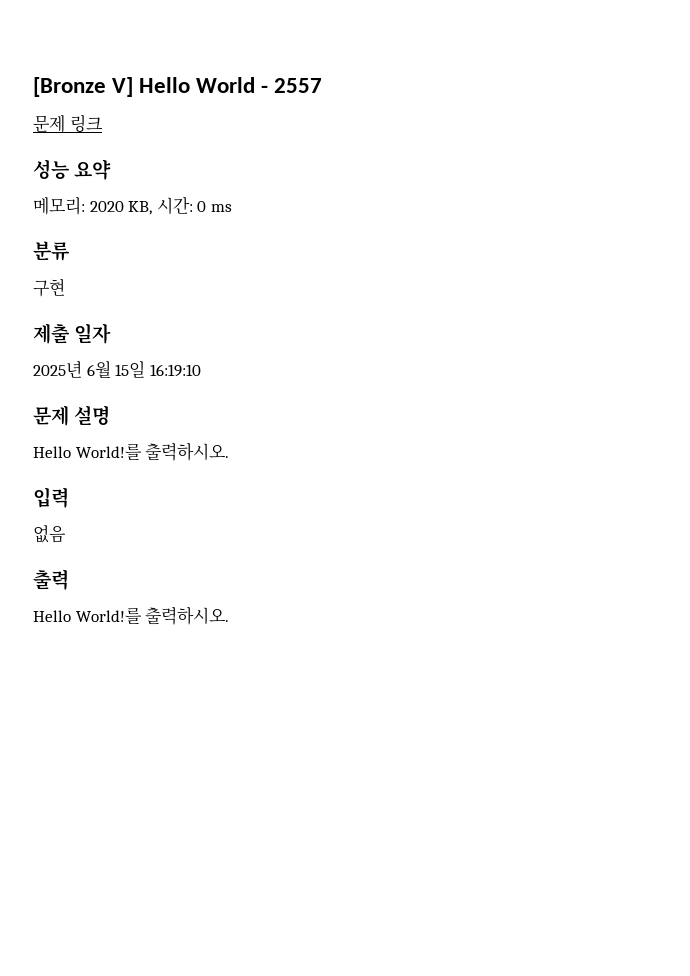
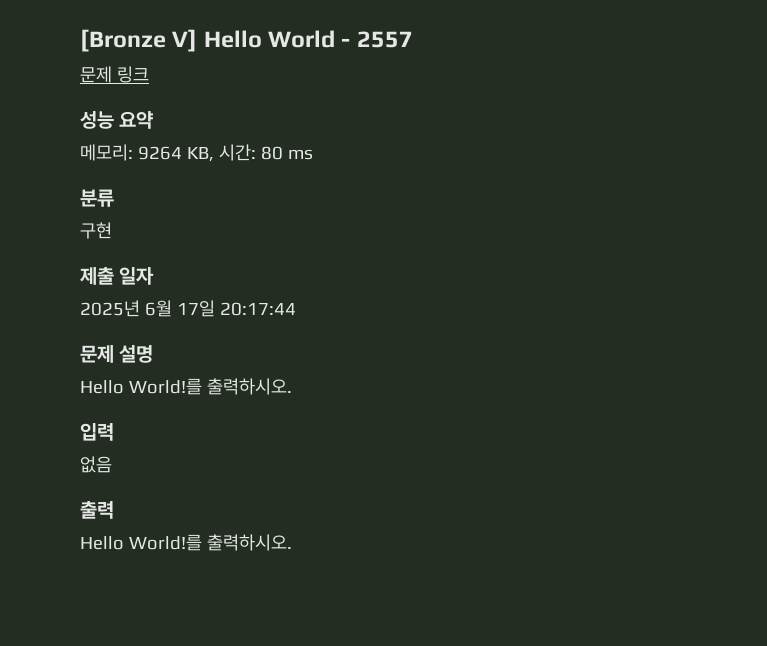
- 메모리: 2020 KB, 시간: 0 ms
+ 메모리: 9264 KB, 시간: 80 ms
- 2025년 6월 15일 16:19:10
+ 2025년 6월 17일 20:17:44

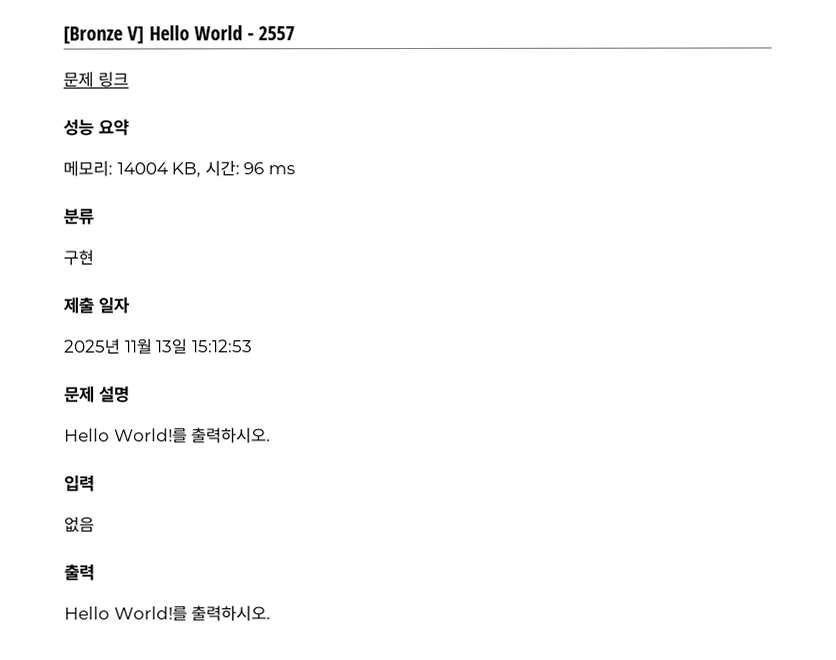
- 메모리: 9264 KB, 시간: 80 ms
+ 메모리: 14004 KB, 시간: 96 ms
- 2025년 6월 17일 20:17:44
+ 2025년 11월 13일 15:12:53

